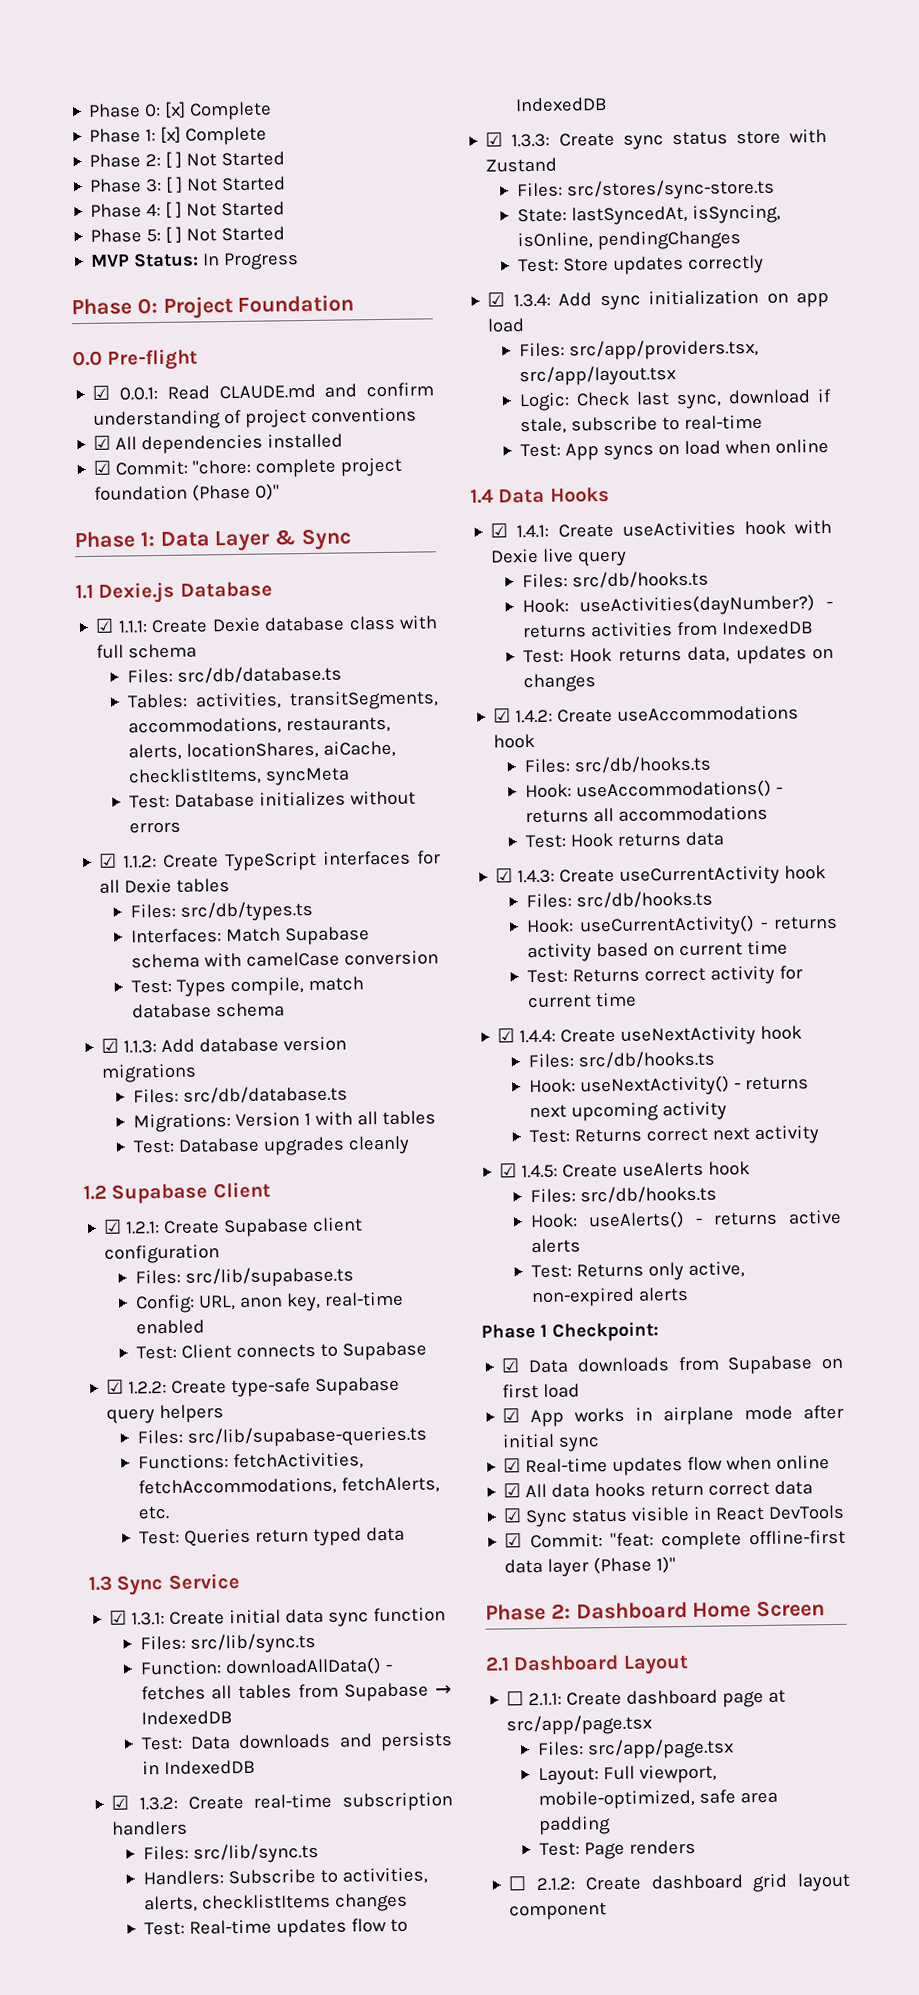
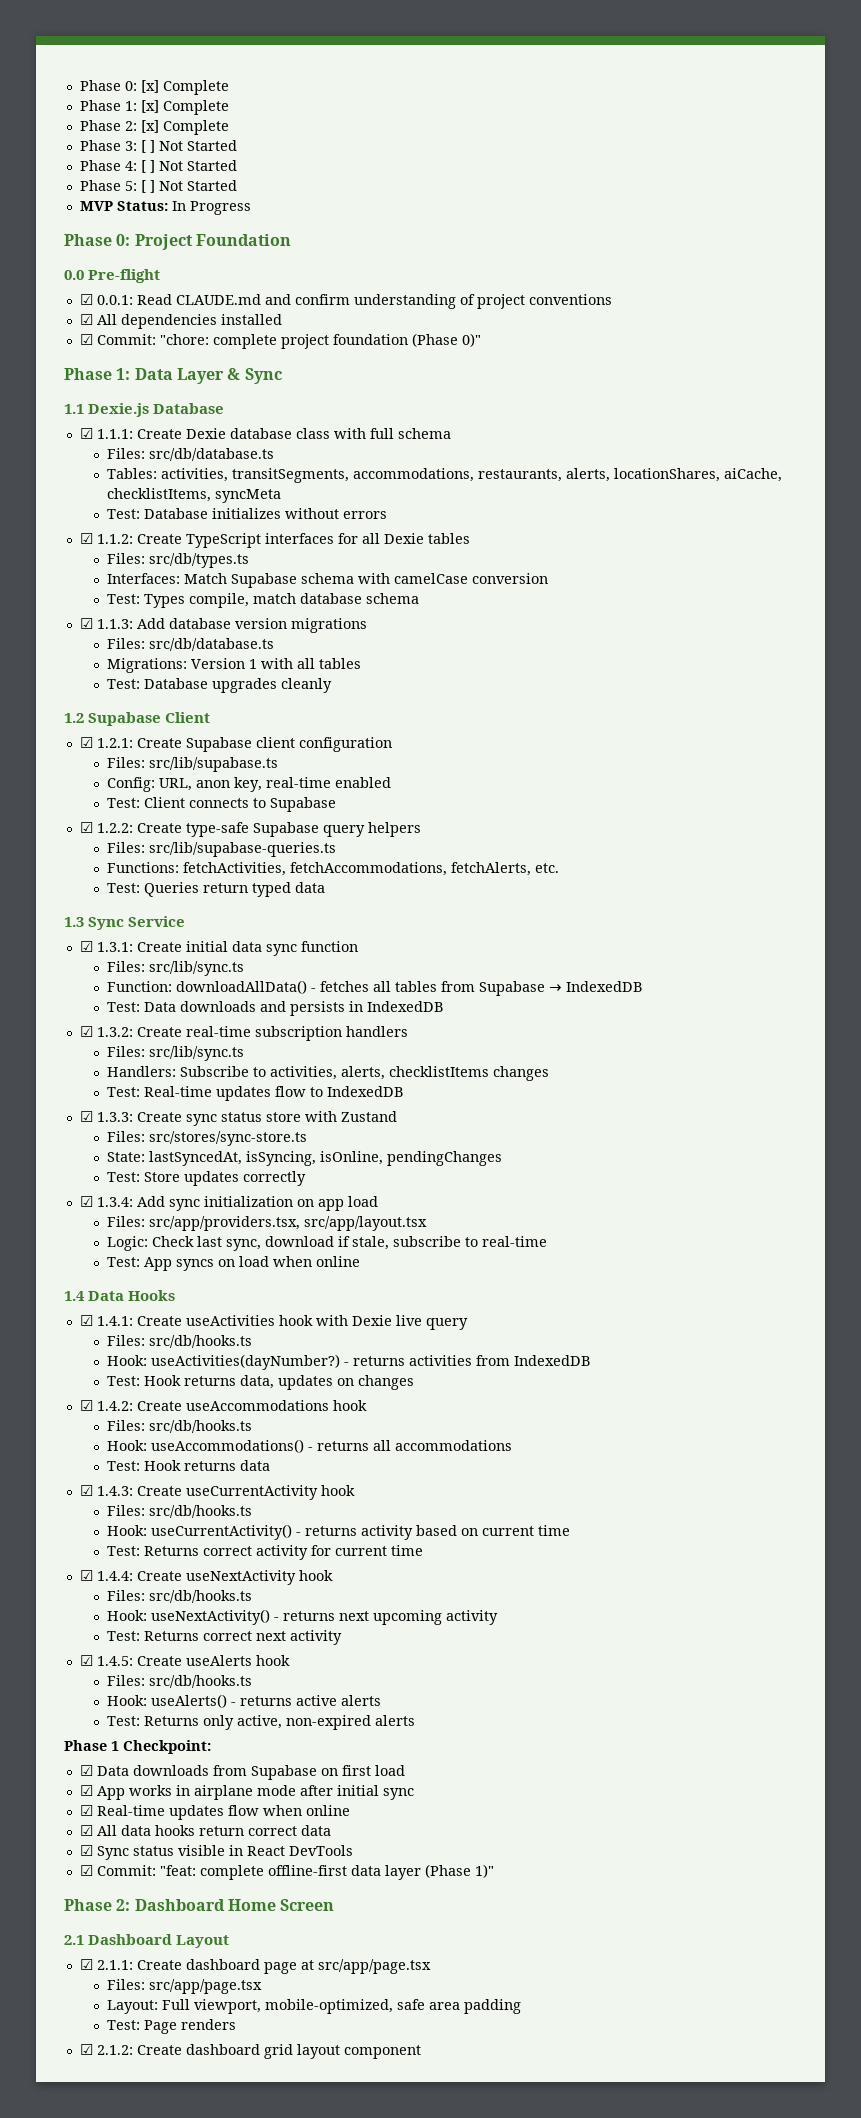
- Phase 2: [ ] Not Started
+ Phase 2: [x] Complete
- ☐ 2.1.1: Create dashboard page at src/app/page.tsx
+ ☑ 2.1.1: Create dashboard page at src/app/page.tsx
- ☐ 2.1.2: Create dashboard grid layout component
+ ☑ 2.1.2: Create dashboard grid layout component

